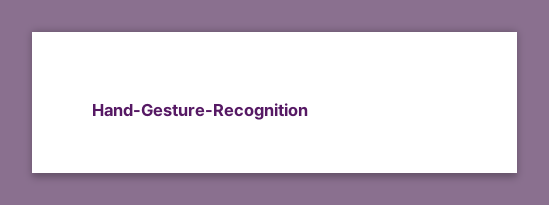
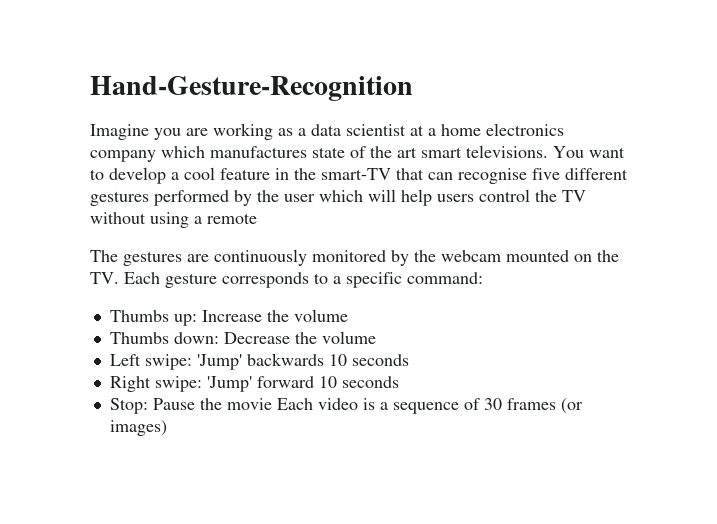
+ Imagine you are working as a data scientist at a home electronics company which manufactures state of the art smart televisions. You want to develop a cool feature in the smart-TV that can recognise five different gestures performed by the user which will help users control the TV without using a remote
+ The gestures are continuously monitored by the webcam mounted on the TV. Each gesture corresponds to a specific command:
+ Thumbs up: Increase the volume
+ Thumbs down: Decrease the volume
+ Left swipe: 'Jump' backwards 10 seconds
+ Right swipe: 'Jump' forward 10 seconds
+ Stop: Pause the movie Each video is a sequence of 30 frames (or images)

